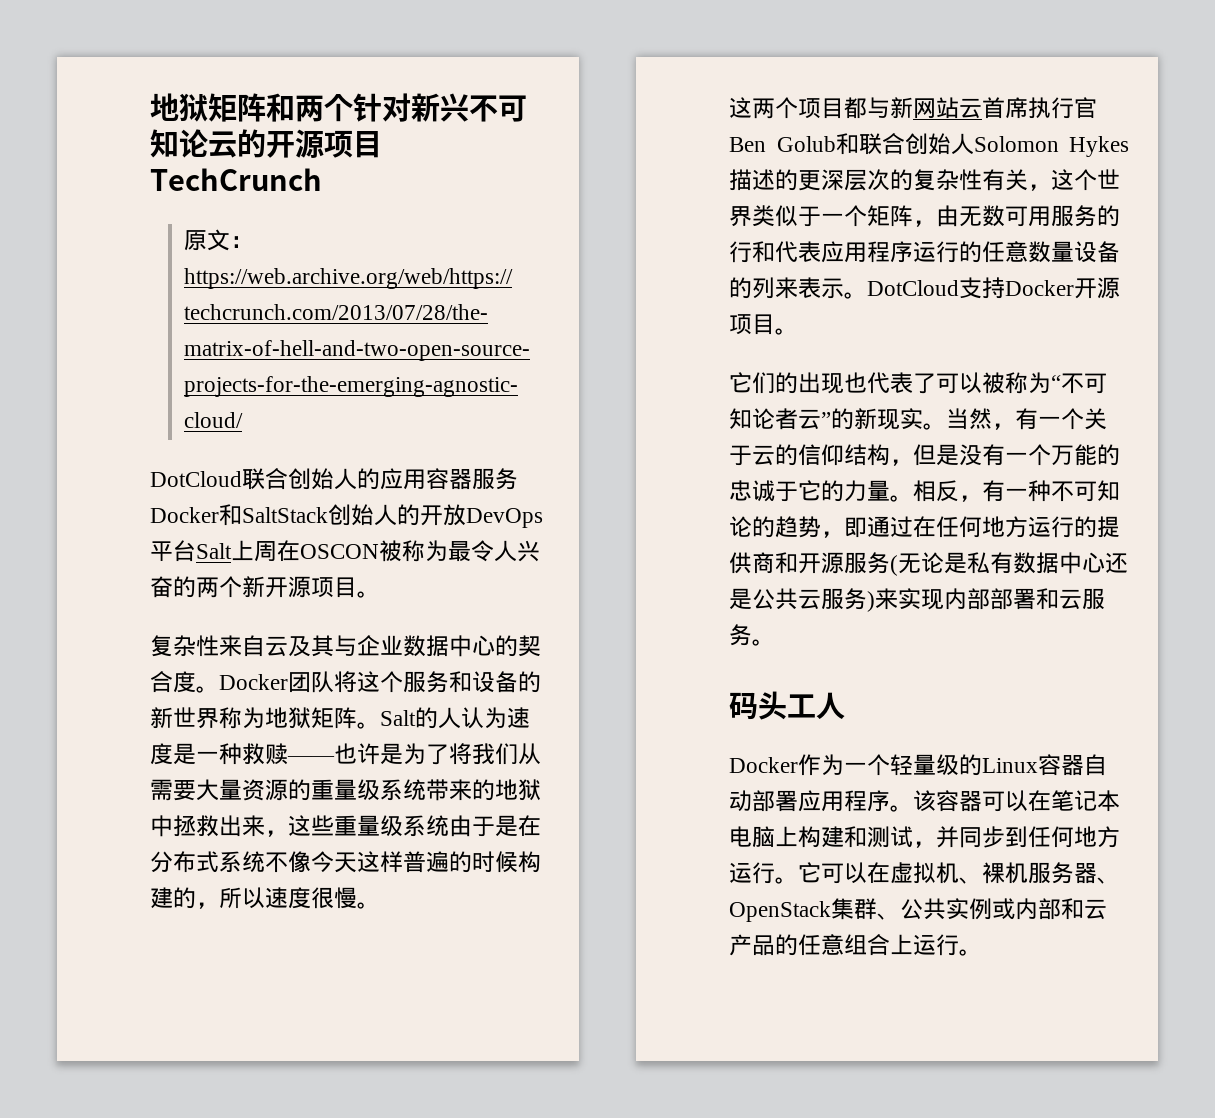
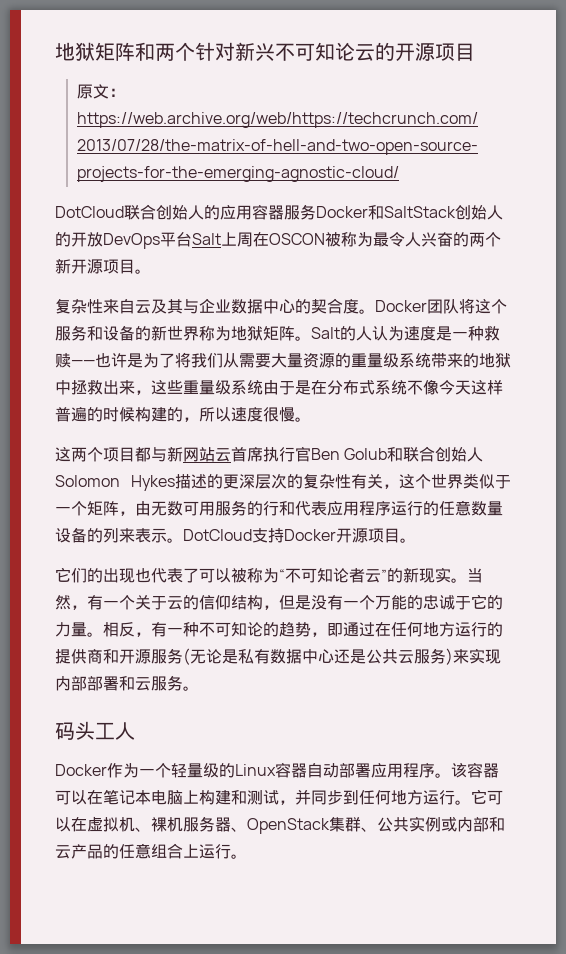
- 地狱矩阵和两个针对新兴不可知论云的开源项目TechCrunch
+ 地狱矩阵和两个针对新兴不可知论云的开源项目

